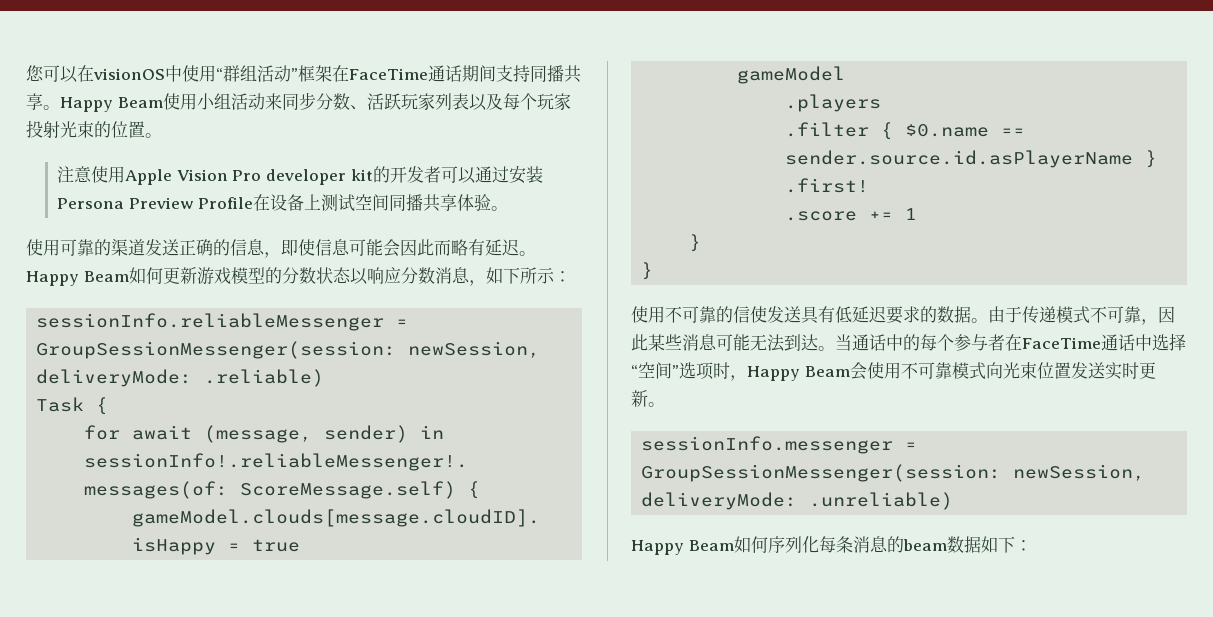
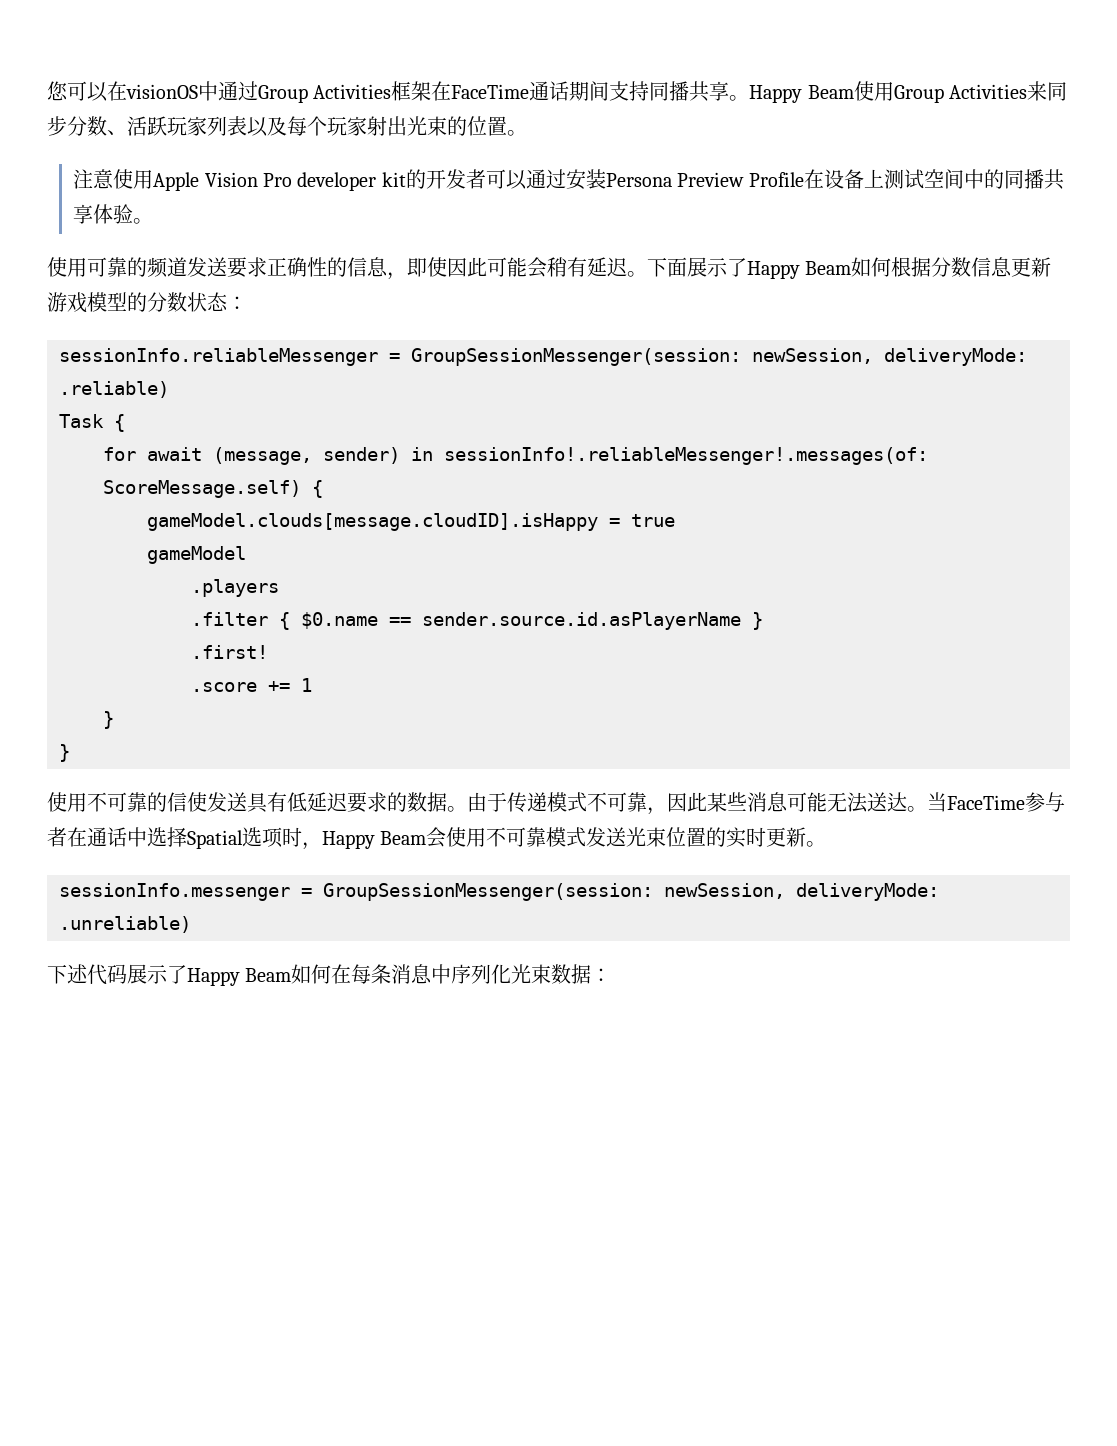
- 您可以在visionOS中使用“群组活动”框架在FaceTime通话期间支持同播共享。
+ 您可以在visionOS中通过Group Activities框架在FaceTime通话期间支持同播共享。
- Happy Beam使用小组活动来同步分数、活跃玩家列表以及每个玩家投射光束的位置。
+ Happy Beam使用Group Activities来同步分数、活跃玩家列表以及每个玩家射出光束的位置。
- 注意使用Apple Vision Pro developer kit的开发者可以通过安装Persona Preview Profile在设备上测试空间同播共享体验。
+ 注意使用Apple Vision Pro developer kit的开发者可以通过安装Persona Preview Profile在设备上测试空间中的同播共享体验。
- 使用可靠的渠道发送正确的信息，即使信息可能会因此而略有延迟。Happy Beam如何更新游戏模型的分数状态以响应分数消息，如下所示：
+ 使用可靠的频道发送要求正确性的信息，即使因此可能会稍有延迟。下面展示了Happy Beam如何根据分数信息更新游戏模型的分数状态：
- 由于传递模式不可靠，因此某些消息可能无法到达。当通话中的每个参与者在FaceTime通话中选择“空间”选项时，Happy Beam会使用不可靠模式向光束位置发送实时更新。
+ 由于传递模式不可靠，因此某些消息可能无法送达。当FaceTime参与者在通话中选择Spatial选项时，Happy Beam会使用不可靠模式发送光束位置的实时更新。
- Happy Beam如何序列化每条消息的beam数据如下：
+ 下述代码展示了Happy Beam如何在每条消息中序列化光束数据：

